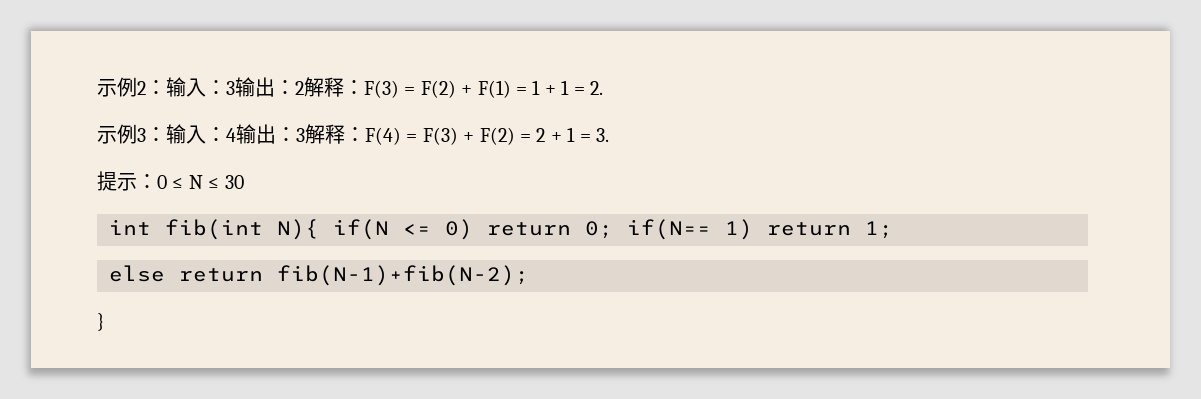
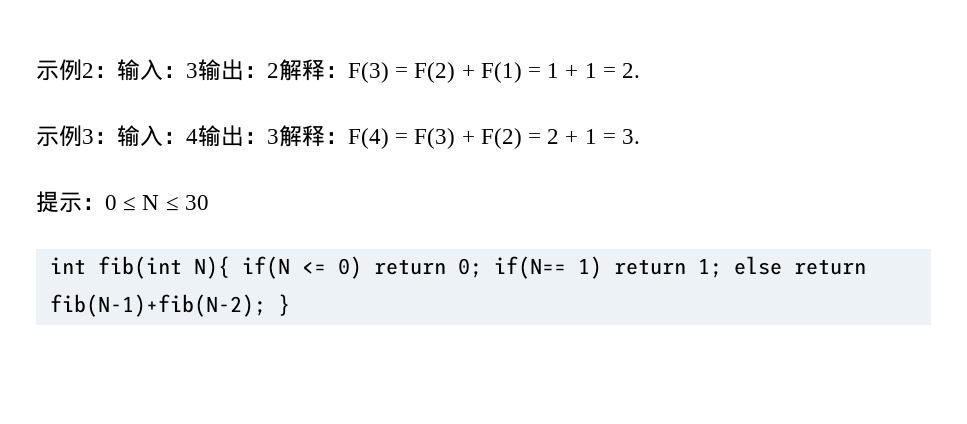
- int fib(int N){ if(N <= 0) return 0; if(N== 1) return 1;
- else return fib(N-1)+fib(N-2);
- }
+ int fib(int N){ if(N <= 0) return 0; if(N== 1) return 1; else return fib(N-1)+fib(N-2); }

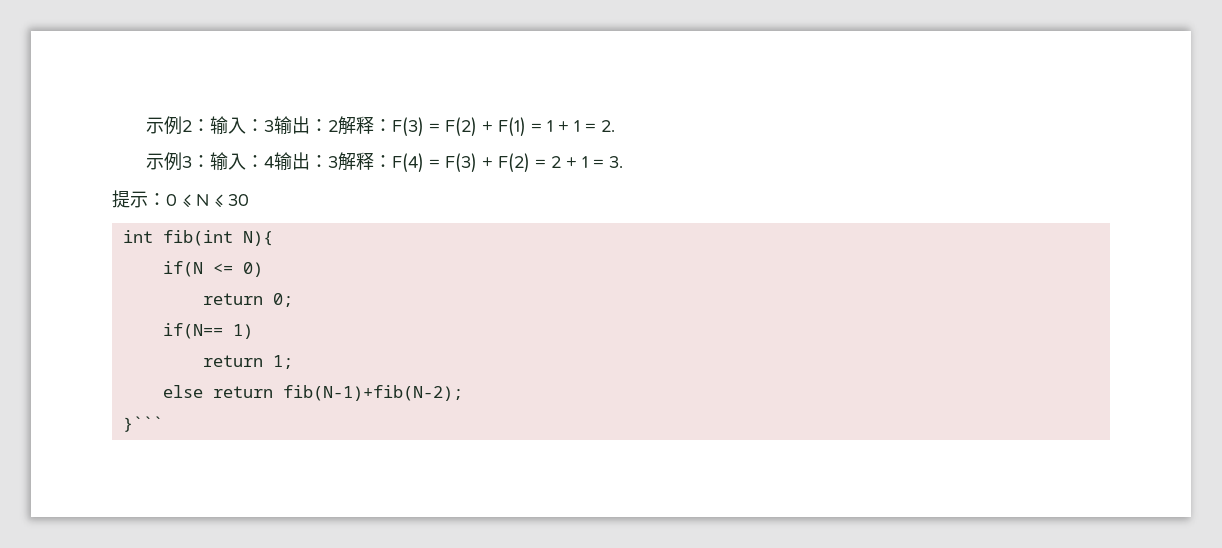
- int fib(int N){ if(N <= 0) return 0; if(N== 1) return 1; else return fib(N-1)+fib(N-2); }
+ int fib(int N){
+ if(N <= 0)
+ return 0;
+ if(N== 1)
+ return 1;
+ else return fib(N-1)+fib(N-2);
+ }```

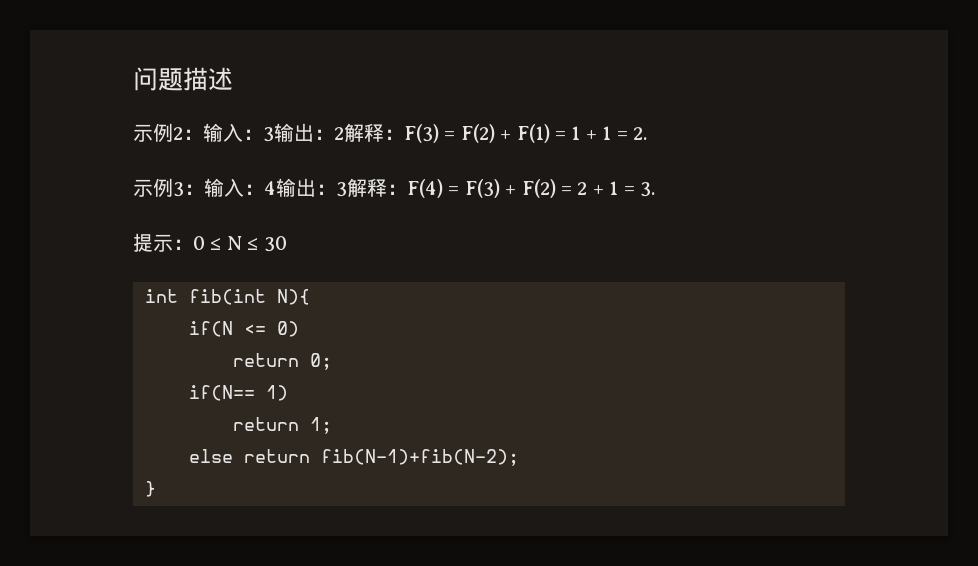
+ 问题描述
- }```
+ }

